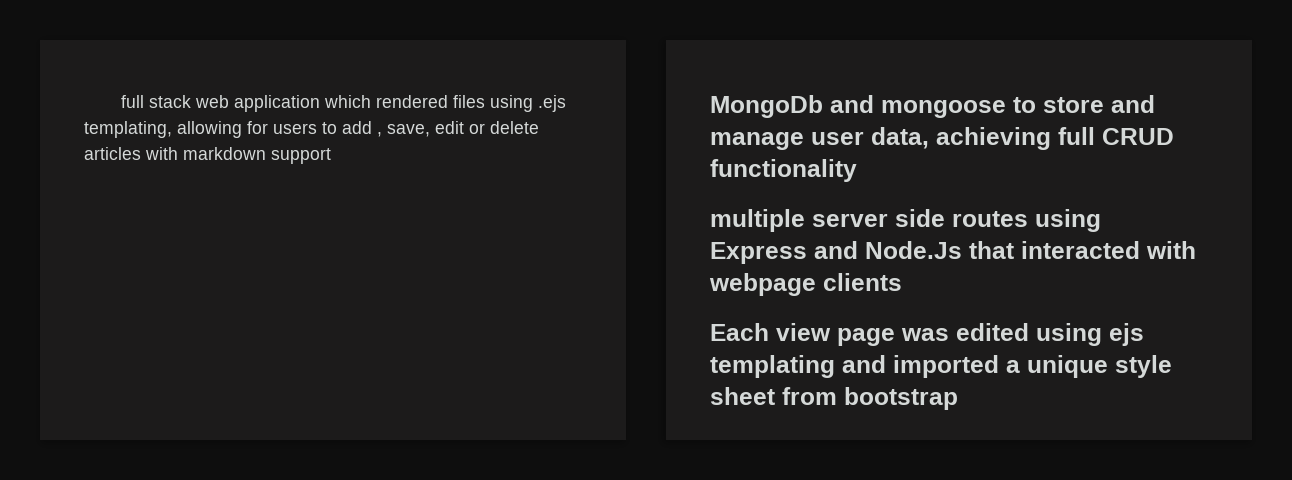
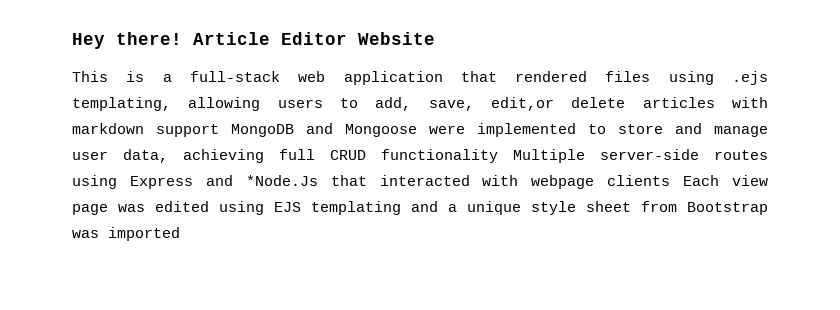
- full stack web application which rendered files using .ejs templating, allowing for users to add , save, edit or delete articles with markdown support
- MongoDb and mongoose to store and manage user data, achieving full CRUD functionality
- multiple server side routes using Express and Node.Js that interacted with webpage clients
- Each view page was edited using ejs templating and imported a unique style sheet from bootstrap
+ Hey there! Article Editor Website
+ This is a full-stack web application that rendered files using .ejs templating, allowing users to add, save, edit,or delete articles with markdown support MongoDB and Mongoose were implemented to store and manage user data, achieving full CRUD functionality Multiple server-side routes using Express and *Node.Js that interacted with webpage clients Each view page was edited using EJS templating and a unique style sheet from Bootstrap was imported

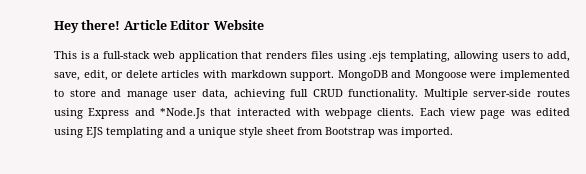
- This is a full-stack web application that rendered files using .ejs templating, allowing users to add, save, edit,or delete articles with markdown support MongoDB and Mongoose were implemented to store and manage user data, achieving full CRUD functionality Multiple server-side routes using Express and *Node.Js that interacted with webpage clients Each view page was edited using EJS templating and a unique style sheet from Bootstrap was imported
+ This is a full-stack web application that renders files using .ejs templating, allowing users to add, save, edit, or delete articles with markdown support. MongoDB and Mongoose were implemented to store and manage user data, achieving full CRUD functionality. Multiple server-side routes using Express and *Node.Js that interacted with webpage clients. Each view page was edited using EJS templating and a unique style sheet from Bootstrap was imported.

